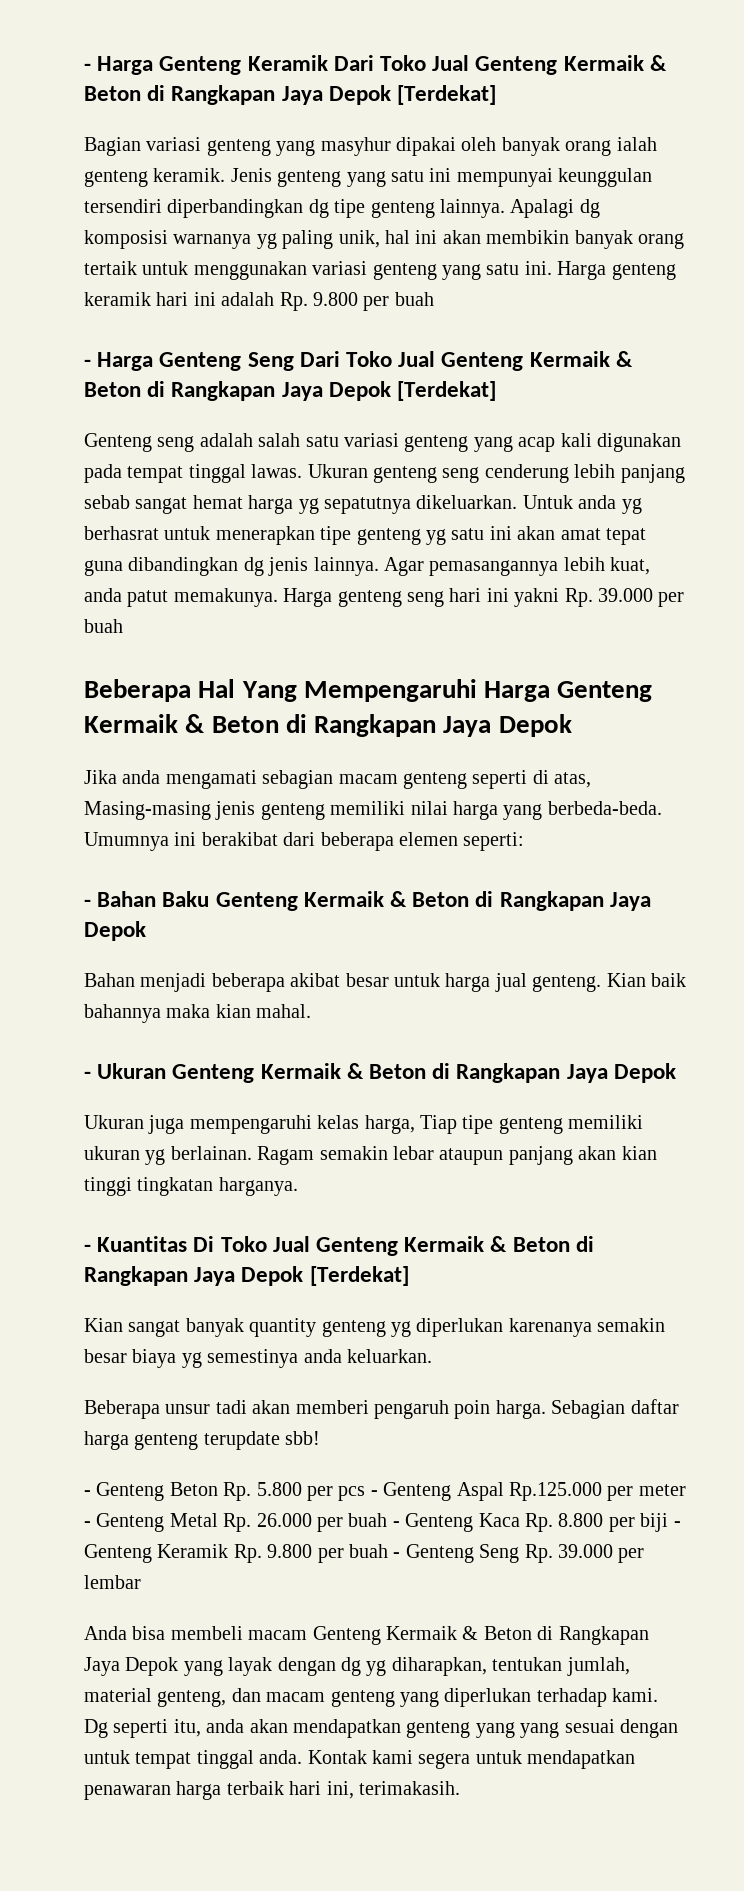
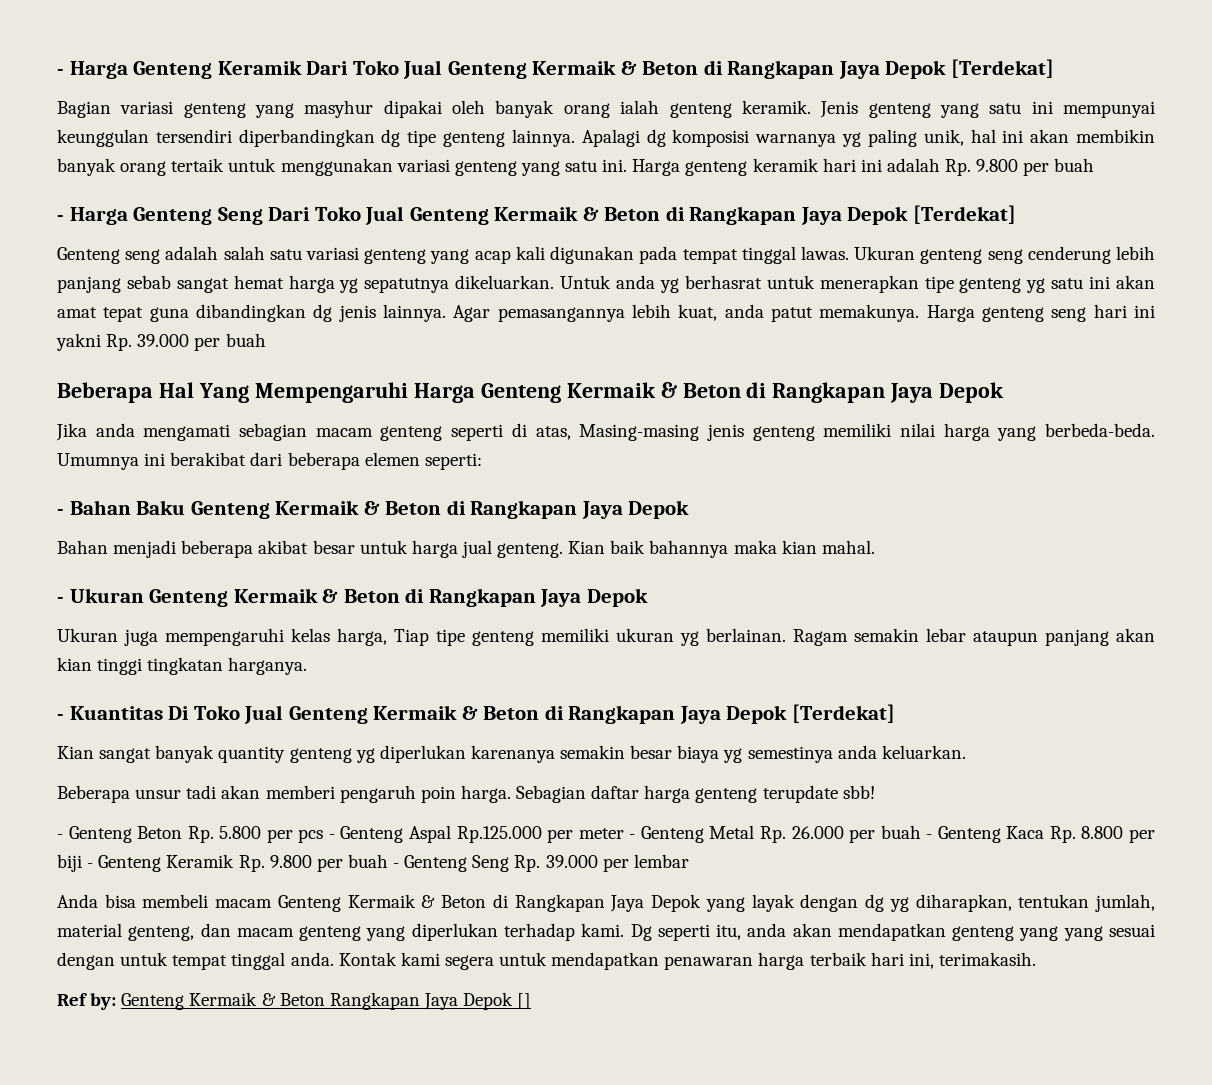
+ Ref by: Genteng Kermaik & Beton Rangkapan Jaya Depok []

